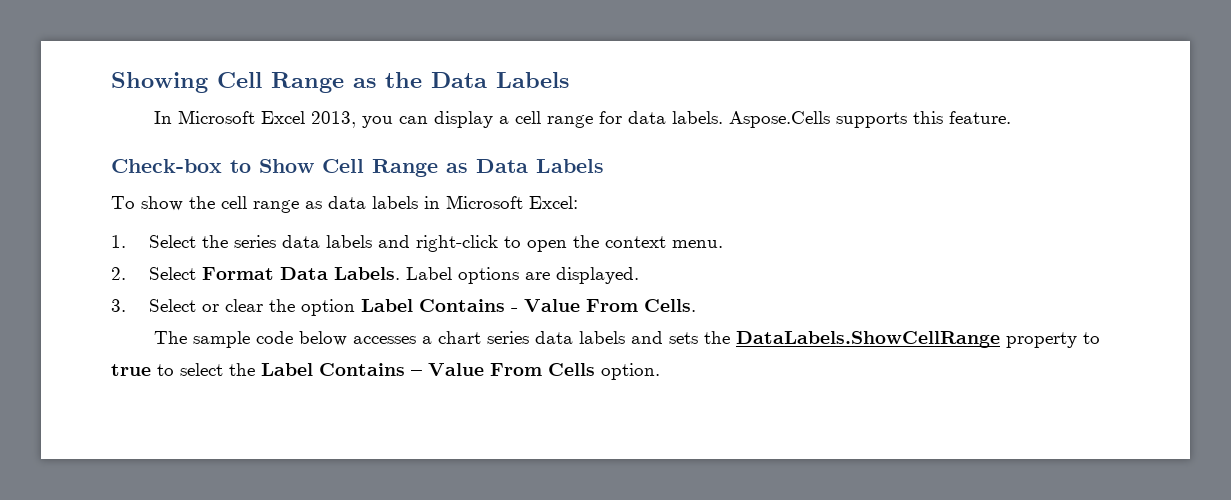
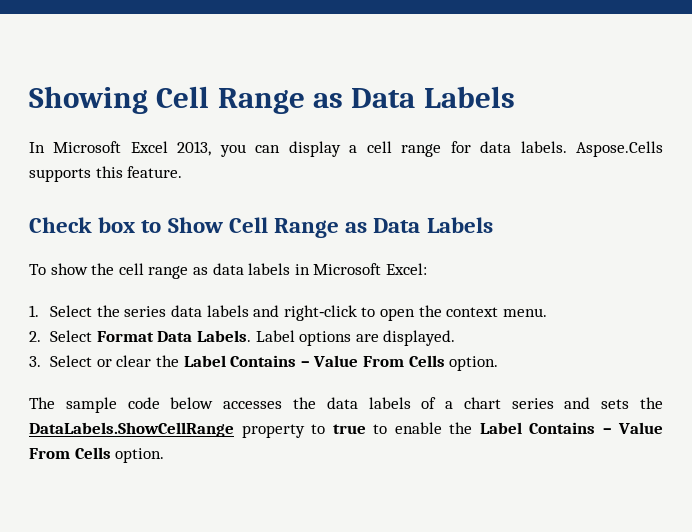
- Showing Cell Range as the Data Labels
+ Showing Cell Range as Data Labels
- Check-box to Show Cell Range as Data Labels
+ Check box to Show Cell Range as Data Labels
- 3. Select or clear the option Label Contains - Value From Cells.
+ 3. Select or clear the Label Contains – Value From Cells option.
- The sample code below accesses a chart series data labels and sets the DataLabels.ShowCellRange property to true to select the Label Contains – Value From Cells option.
+ The sample code below accesses the data labels of a chart series and sets the DataLabels.ShowCellRange property to true to enable the Label Contains – Value From Cells option.

